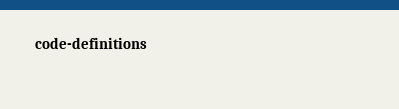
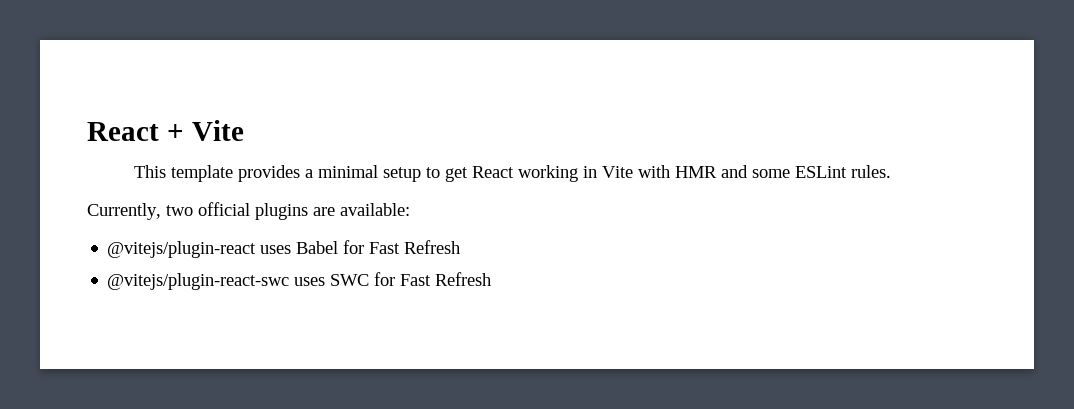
- code-definitions
+ React + Vite
+ This template provides a minimal setup to get React working in Vite with HMR and some ESLint rules.
+ Currently, two official plugins are available:
+ @vitejs/plugin-react uses Babel for Fast Refresh
+ @vitejs/plugin-react-swc uses SWC for Fast Refresh

